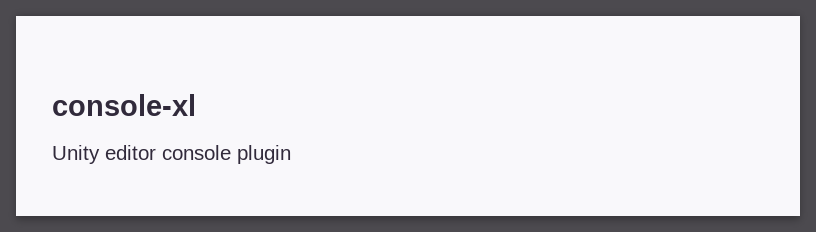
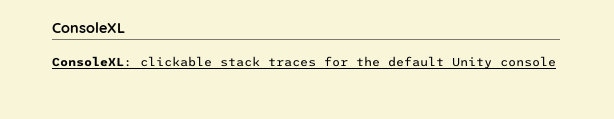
- console-xl
- Unity editor console plugin
+ ConsoleXL
+ ConsoleXL: clickable stack traces for the default Unity console

